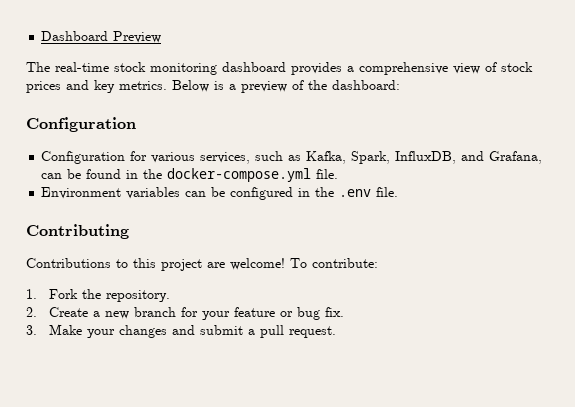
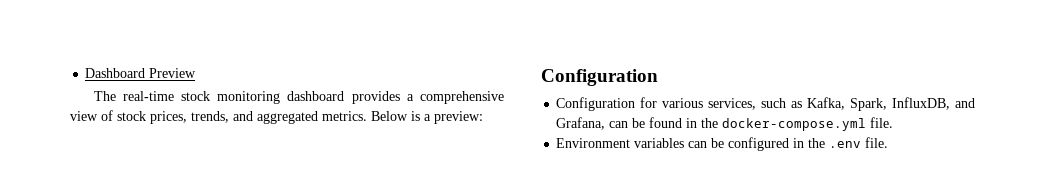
- The real-time stock monitoring dashboard provides a comprehensive view of stock prices and key metrics. Below is a preview of the dashboard:
+ The real-time stock monitoring dashboard provides a comprehensive view of stock prices, trends, and aggregated metrics. Below is a preview:
- Contributing
- Contributions to this project are welcome! To contribute:
- 1. Fork the repository.
- 2. Create a new branch for your feature or bug fix.
- 3. Make your changes and submit a pull request.

